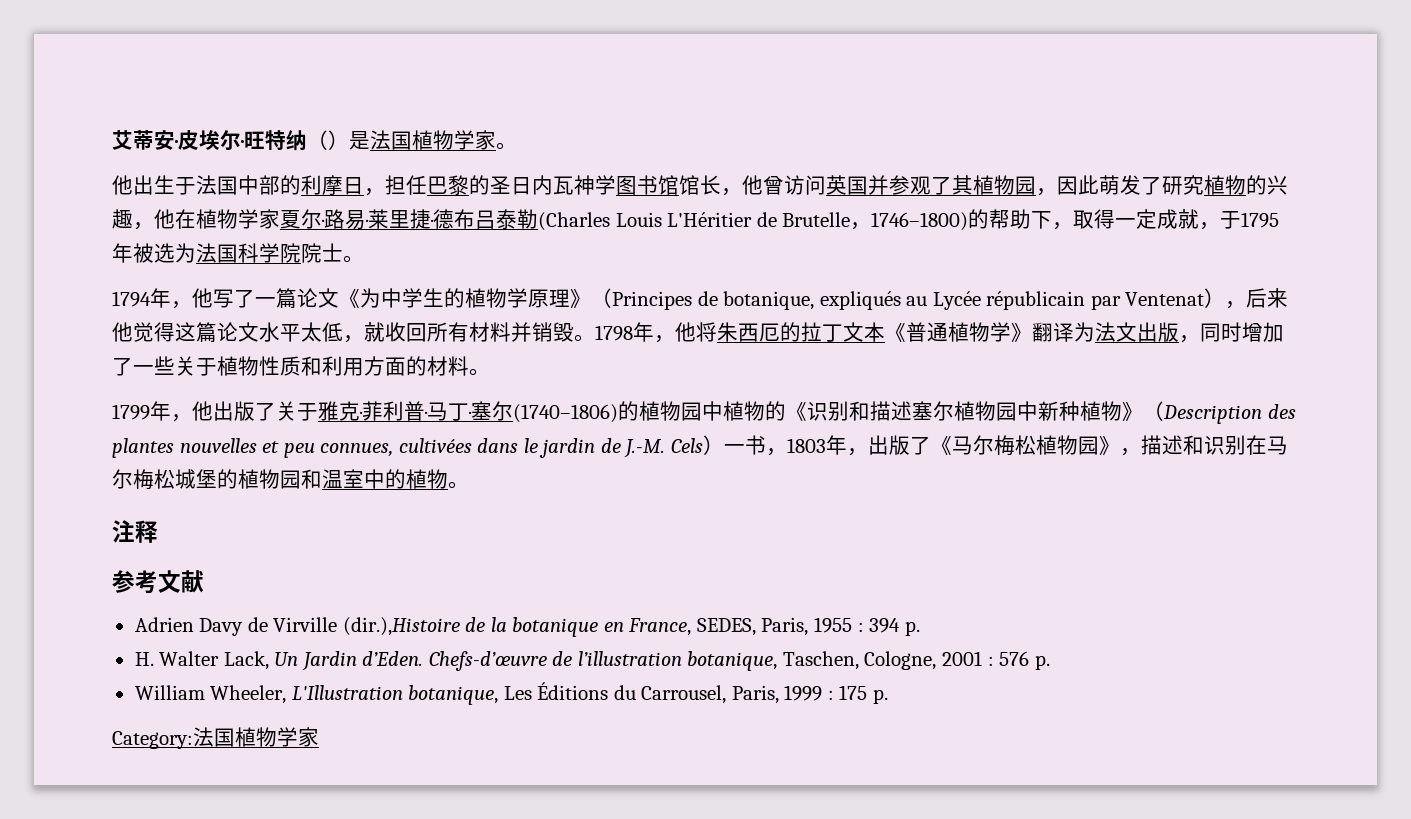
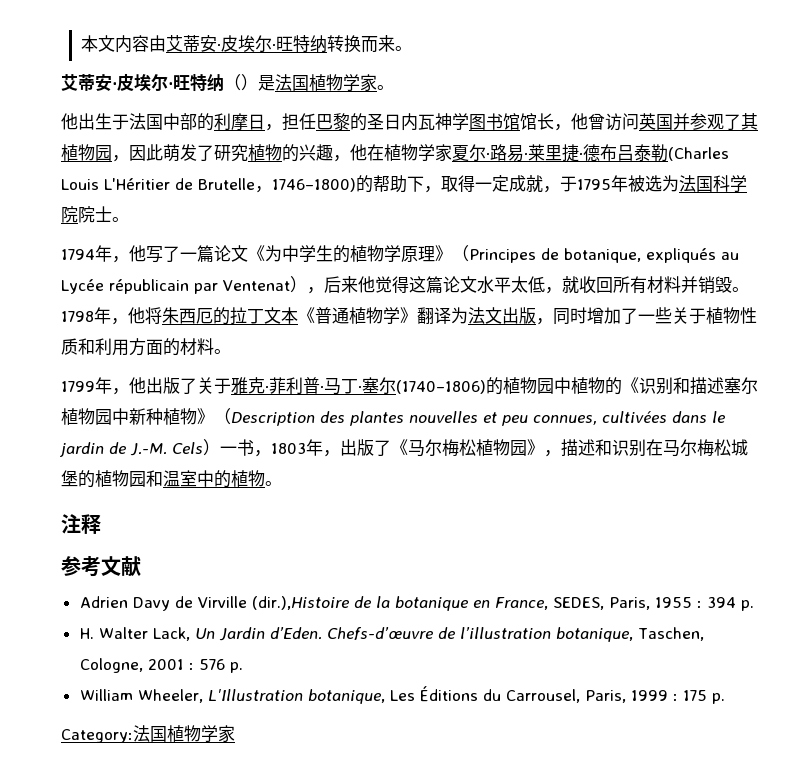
+ 本文内容由艾蒂安·皮埃尔·旺特纳转换而来。

